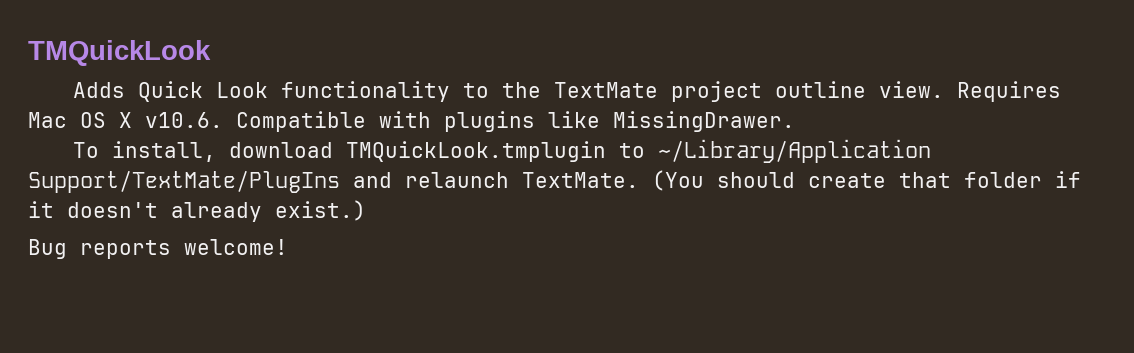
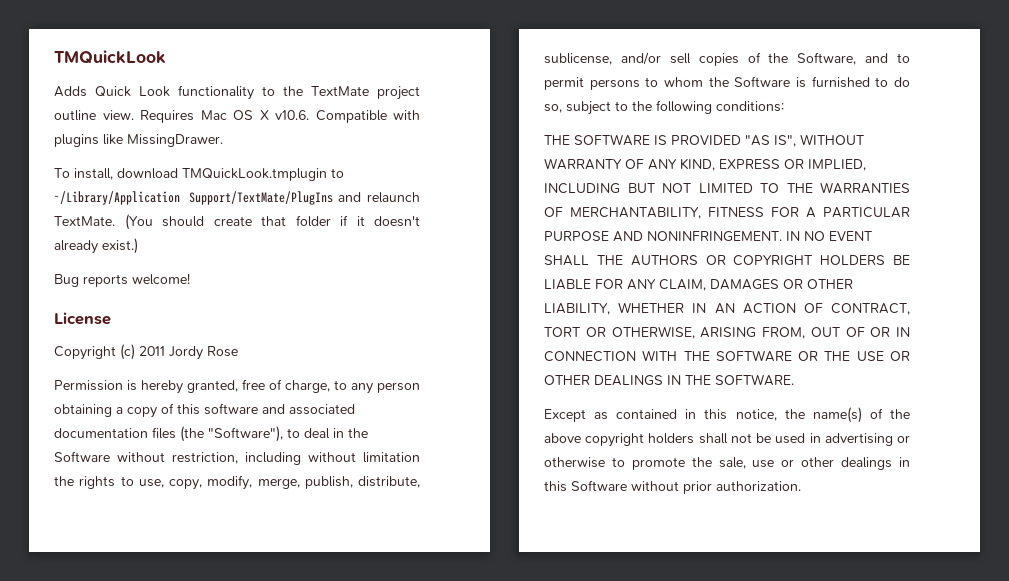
+ License
+ Copyright (c) 2011 Jordy Rose
+ Permission is hereby granted, free of charge, to any person obtaining a copy of this software and associated documentation files (the "Software"), to deal in the Software without restriction, including without limitation the rights to use, copy, modify, merge, publish, distribute, sublicense, and/or sell copies of the Software, and to permit persons to whom the Software is furnished to do so, subject to the following conditions:
+ THE SOFTWARE IS PROVIDED "AS IS", WITHOUT WARRANTY OF ANY KIND, EXPRESS OR IMPLIED, INCLUDING BUT NOT LIMITED TO THE WARRANTIES OF MERCHANTABILITY, FITNESS FOR A PARTICULAR PURPOSE AND NONINFRINGEMENT. IN NO EVENT SHALL THE AUTHORS OR COPYRIGHT HOLDERS BE LIABLE FOR ANY CLAIM, DAMAGES OR OTHER LIABILITY, WHETHER IN AN ACTION OF CONTRACT, TORT OR OTHERWISE, ARISING FROM, OUT OF OR IN CONNECTION WITH THE SOFTWARE OR THE USE OR OTHER DEALINGS IN THE SOFTWARE.
+ Except as contained in this notice, the name(s) of the above copyright holders shall not be used in advertising or otherwise to promote the sale, use or other dealings in this Software without prior authorization.

